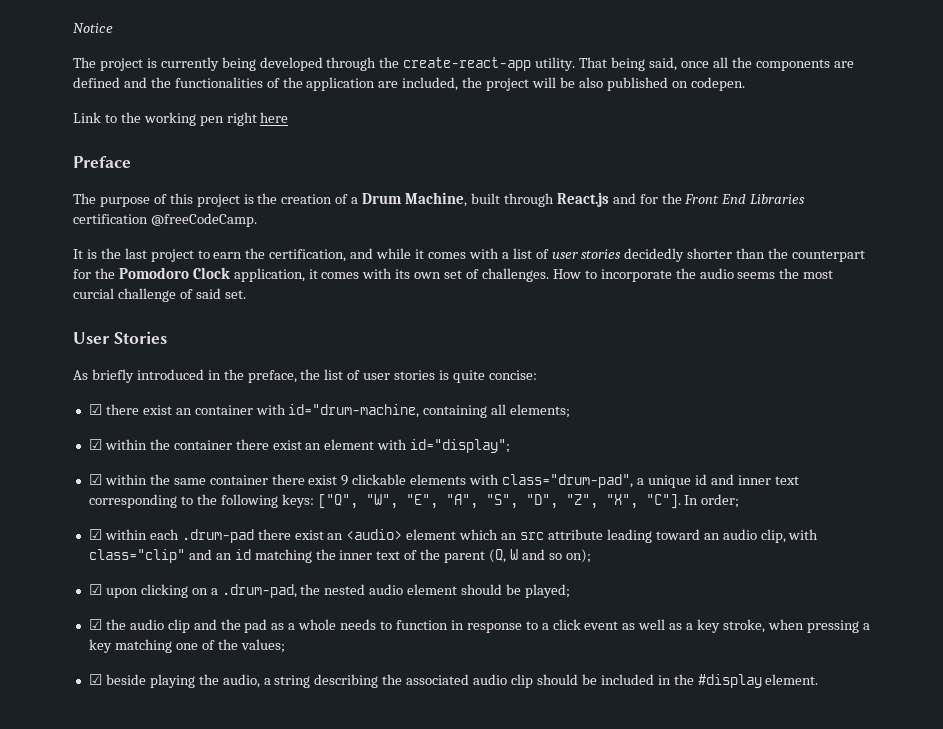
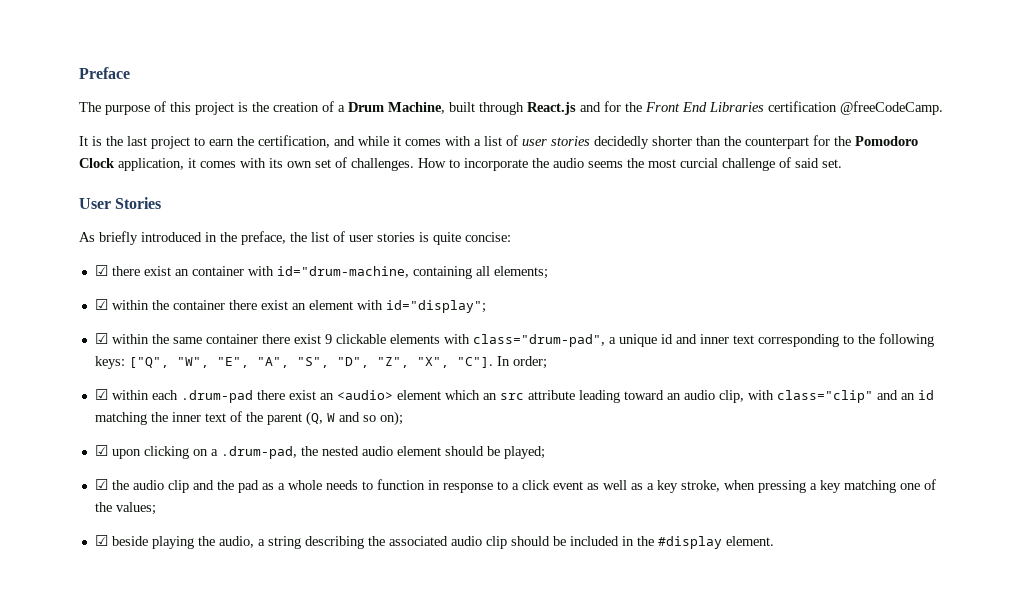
- Notice
- The project is currently being developed through the create-react-app utility. That being said, once all the components are defined and the functionalities of the application are included, the project will be also published on codepen.
- Link to the working pen right here

